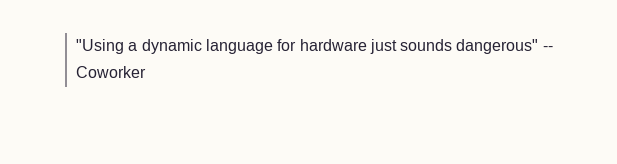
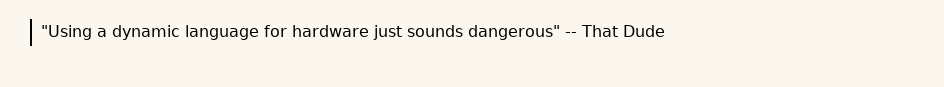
- "Using a dynamic language for hardware just sounds dangerous" -- Coworker
+ "Using a dynamic language for hardware just sounds dangerous" -- That Dude

